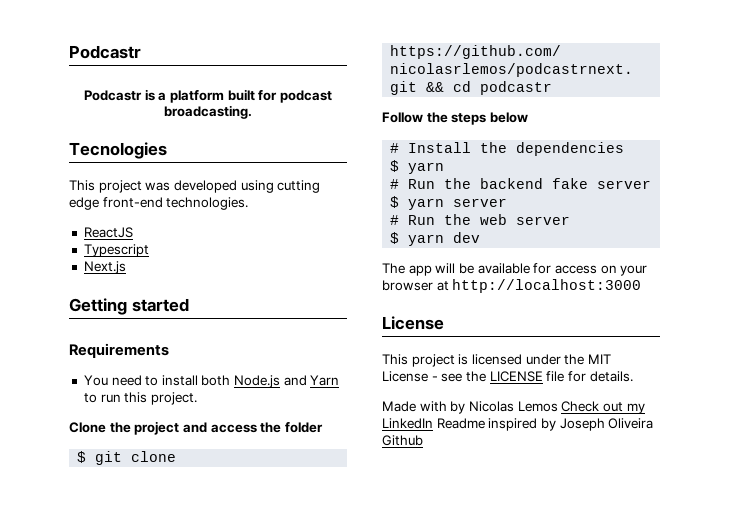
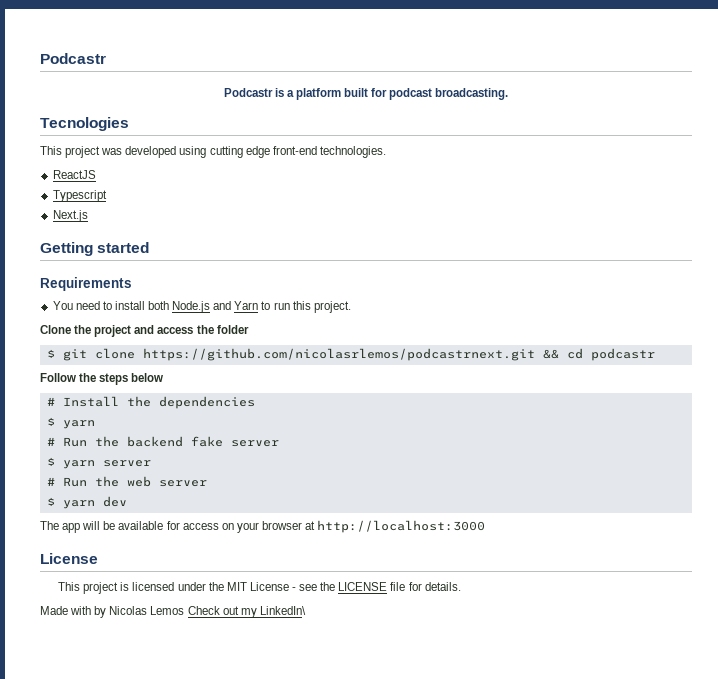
- Made with by Nicolas Lemos Check out my LinkedIn Readme inspired by Joseph Oliveira Github
+ Made with by Nicolas Lemos Check out my LinkedIn\

